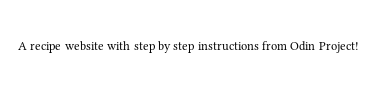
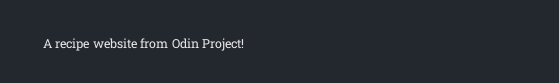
- A recipe website with step by step instructions from Odin Project!
+ A recipe website from Odin Project!

